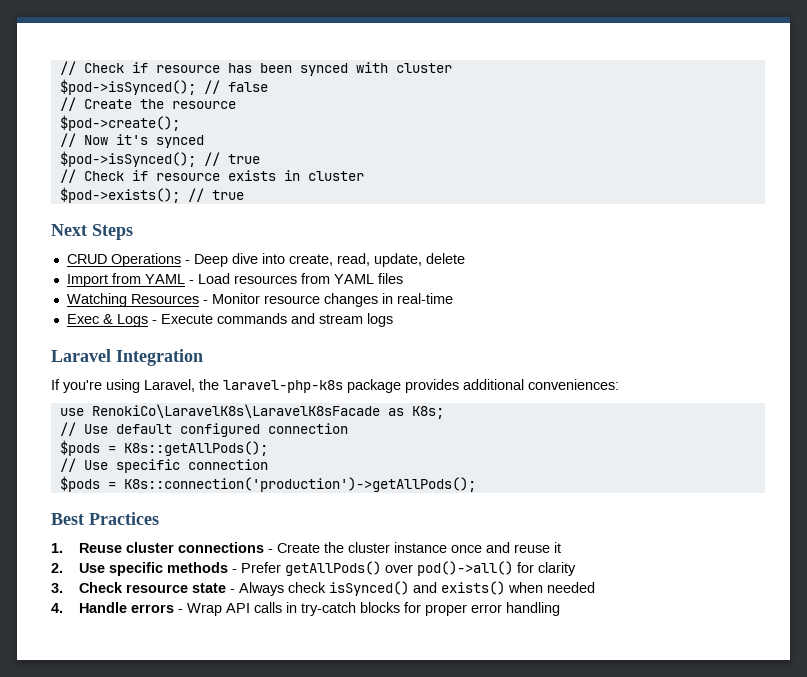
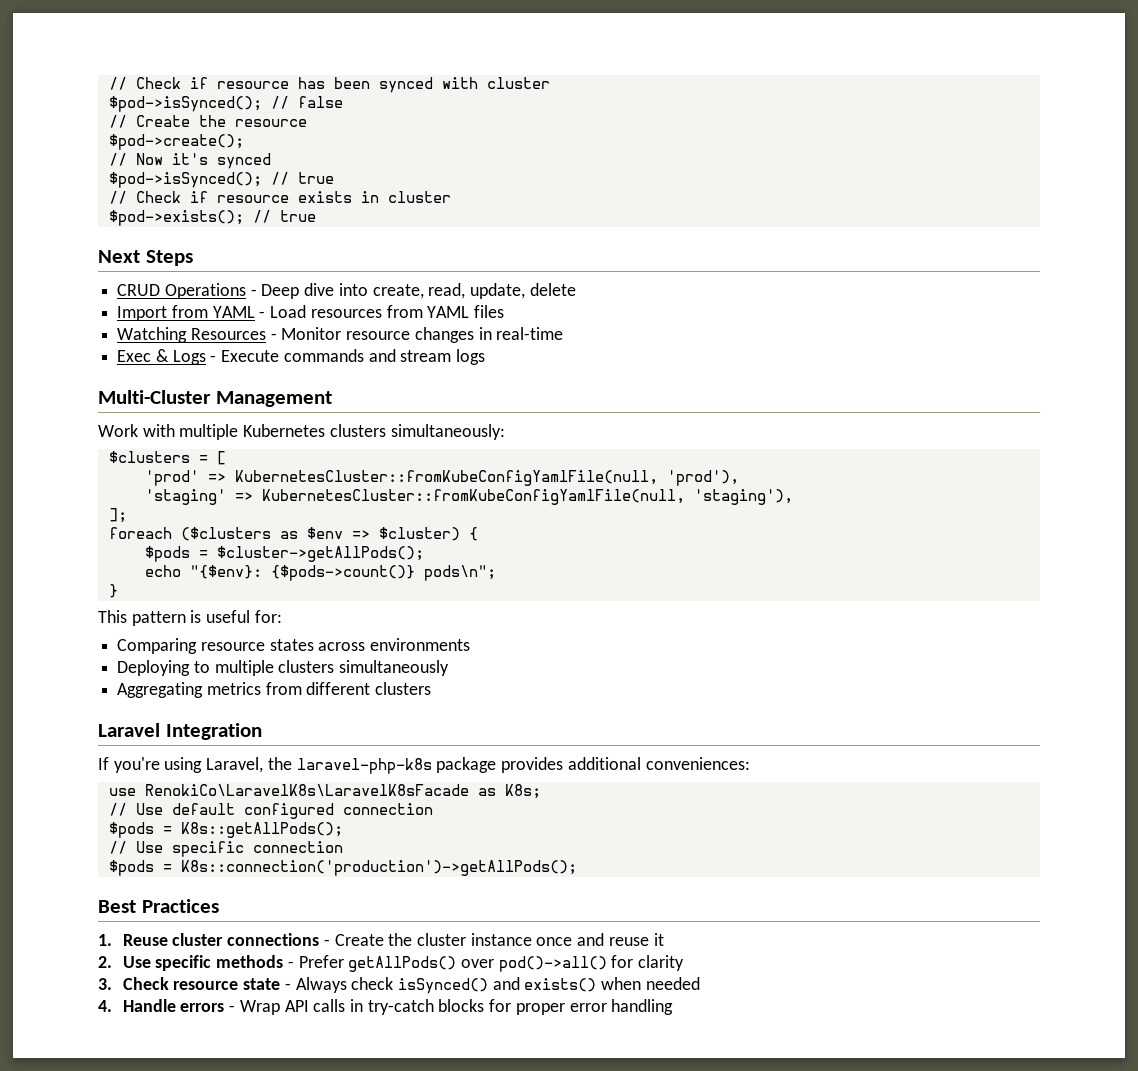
+ Multi-Cluster Management
+ Work with multiple Kubernetes clusters simultaneously:
+ $clusters = [
+ 'prod' => KubernetesCluster::fromKubeConfigYamlFile(null, 'prod'),
+ 'staging' => KubernetesCluster::fromKubeConfigYamlFile(null, 'staging'),
+ ];
+ foreach ($clusters as $env => $cluster) {
+ $pods = $cluster->getAllPods();
+ echo "{$env}: {$pods->count()} pods\n";
+ }
+ This pattern is useful for:
+ Comparing resource states across environments
+ Deploying to multiple clusters simultaneously
+ Aggregating metrics from different clusters

